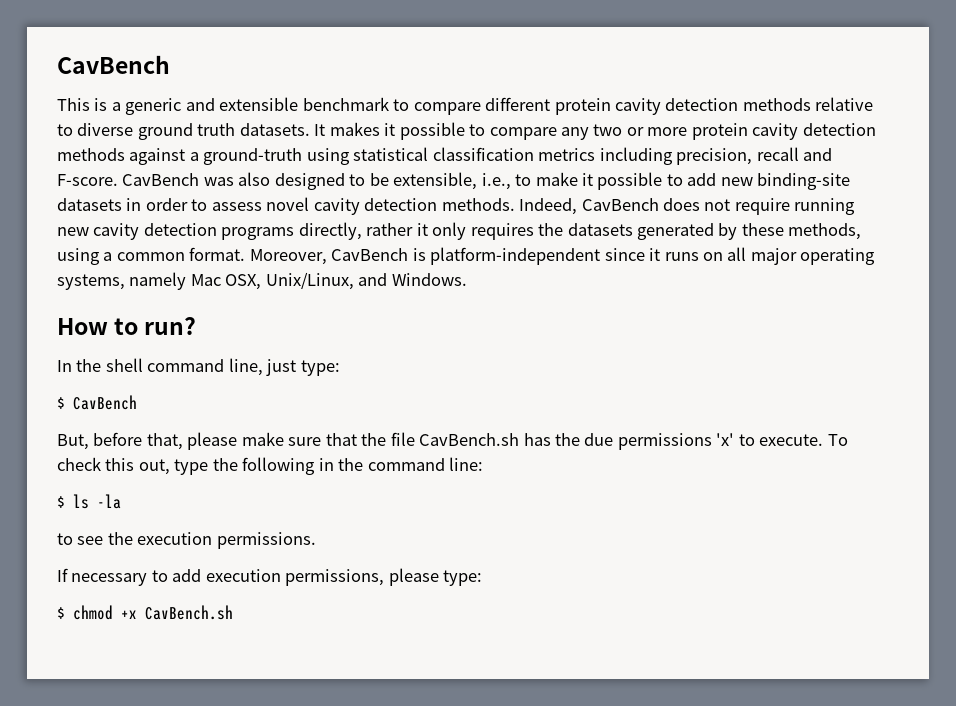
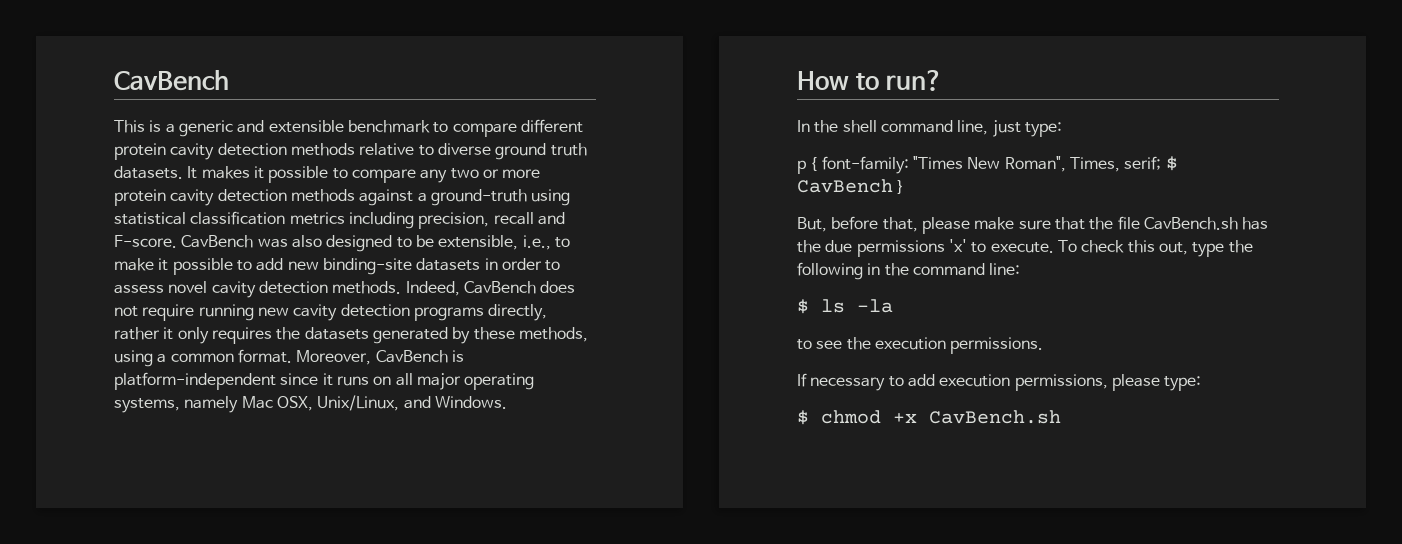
- $ CavBench
+ p { font-family: "Times New Roman", Times, serif; $ CavBench }

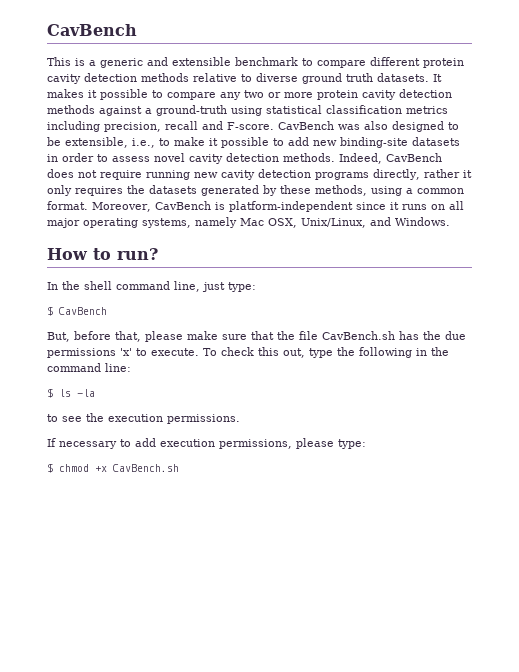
- p { font-family: "Times New Roman", Times, serif; $ CavBench }
+ $ CavBench

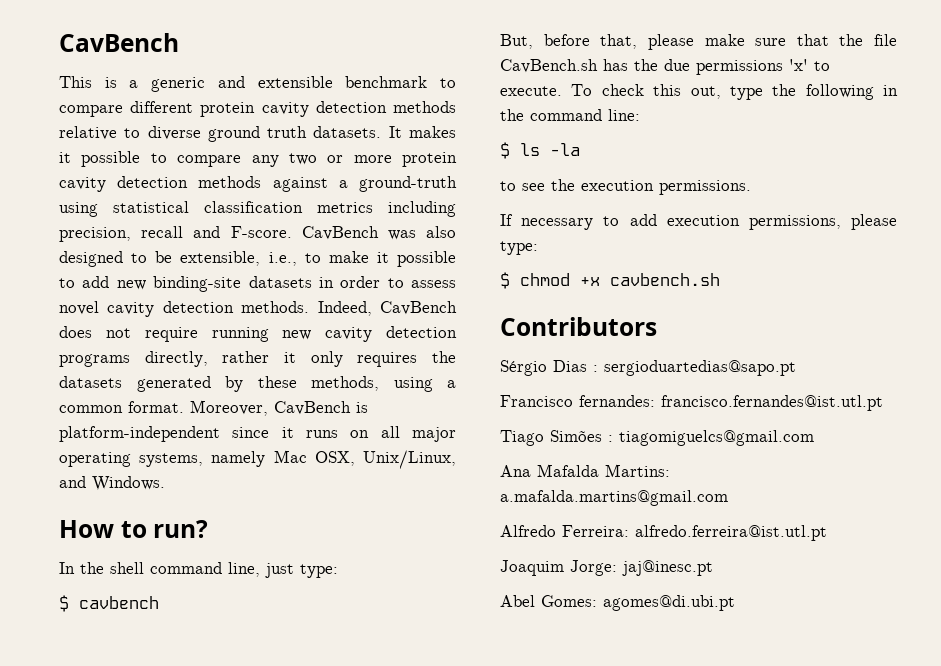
- $ CavBench
+ $ cavbench
- $ chmod +x CavBench.sh
+ $ chmod +x cavbench.sh
+ Contributors
+ Sérgio Dias : sergioduartedias@sapo.pt
+ Francisco fernandes: francisco.fernandes@ist.utl.pt
+ Tiago Simões : tiagomiguelcs@gmail.com
+ Ana Mafalda Martins: a.mafalda.martins@gmail.com
+ Alfredo Ferreira: alfredo.ferreira@ist.utl.pt
+ Joaquim Jorge: jaj@inesc.pt
+ Abel Gomes: agomes@di.ubi.pt

